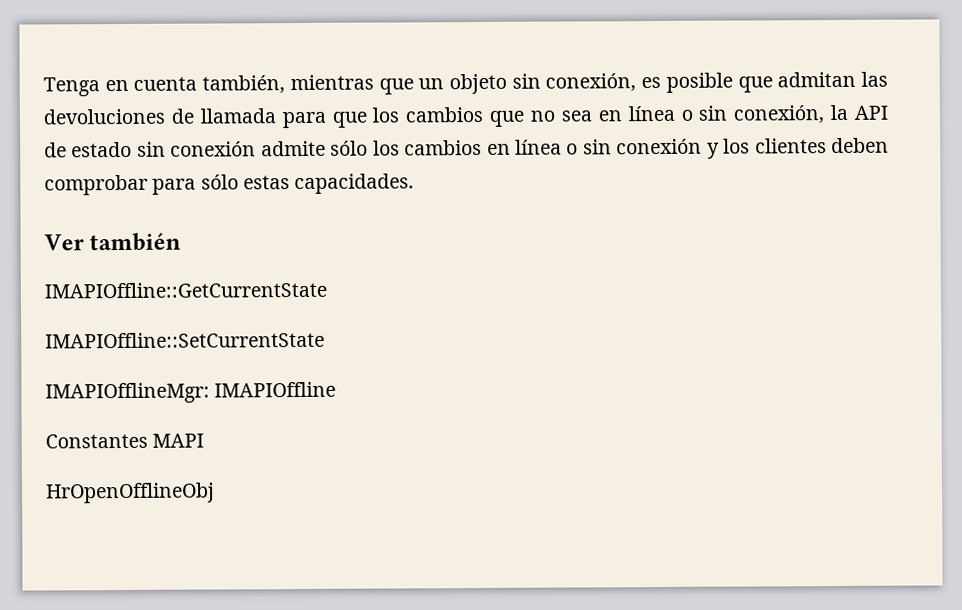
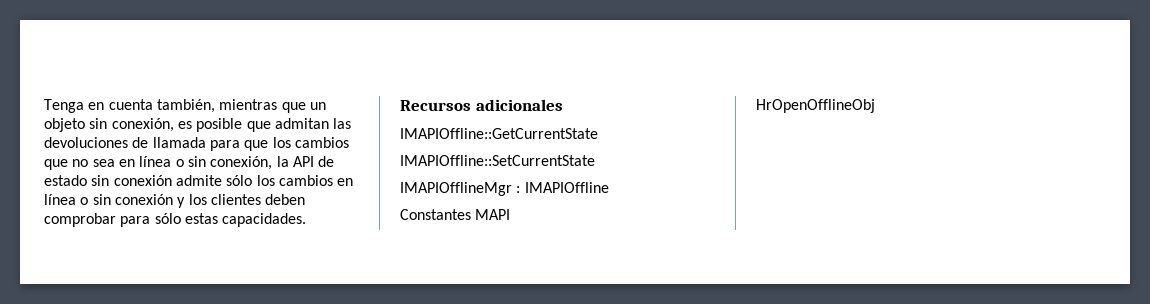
- Ver también
+ Recursos adicionales
- IMAPIOfflineMgr: IMAPIOffline
+ IMAPIOfflineMgr : IMAPIOffline

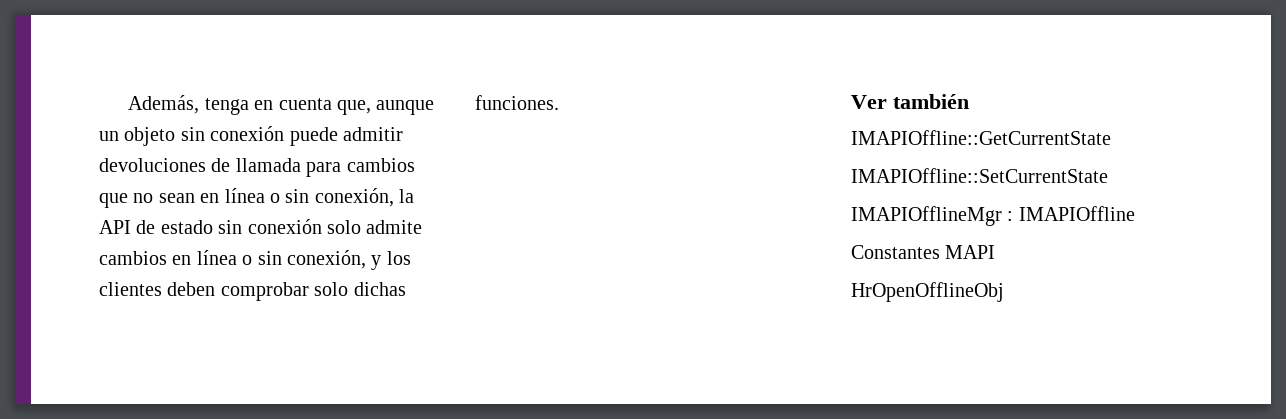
- Tenga en cuenta también, mientras que un objeto sin conexión, es posible que admitan las devoluciones de llamada para que los cambios que no sea en línea o sin conexión, la API de estado sin conexión admite sólo los cambios en línea o sin conexión y los clientes deben comprobar para sólo estas capacidades.
- Recursos adicionales
+ Además, tenga en cuenta que, aunque un objeto sin conexión puede admitir devoluciones de llamada para cambios que no sean en línea o sin conexión, la API de estado sin conexión solo admite cambios en línea o sin conexión, y los clientes deben comprobar solo dichas funciones.
+ Ver también

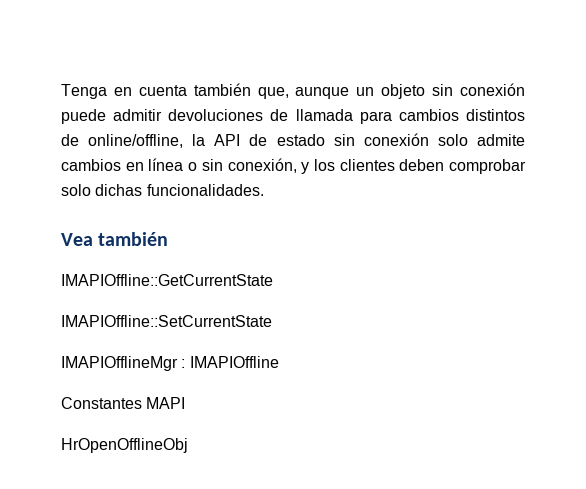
- Además, tenga en cuenta que, aunque un objeto sin conexión puede admitir devoluciones de llamada para cambios que no sean en línea o sin conexión, la API de estado sin conexión solo admite cambios en línea o sin conexión, y los clientes deben comprobar solo dichas funciones.
- Ver también
+ Tenga en cuenta también que, aunque un objeto sin conexión puede admitir devoluciones de llamada para cambios distintos de online/offline, la API de estado sin conexión solo admite cambios en línea o sin conexión, y los clientes deben comprobar solo dichas funcionalidades.
+ Vea también

